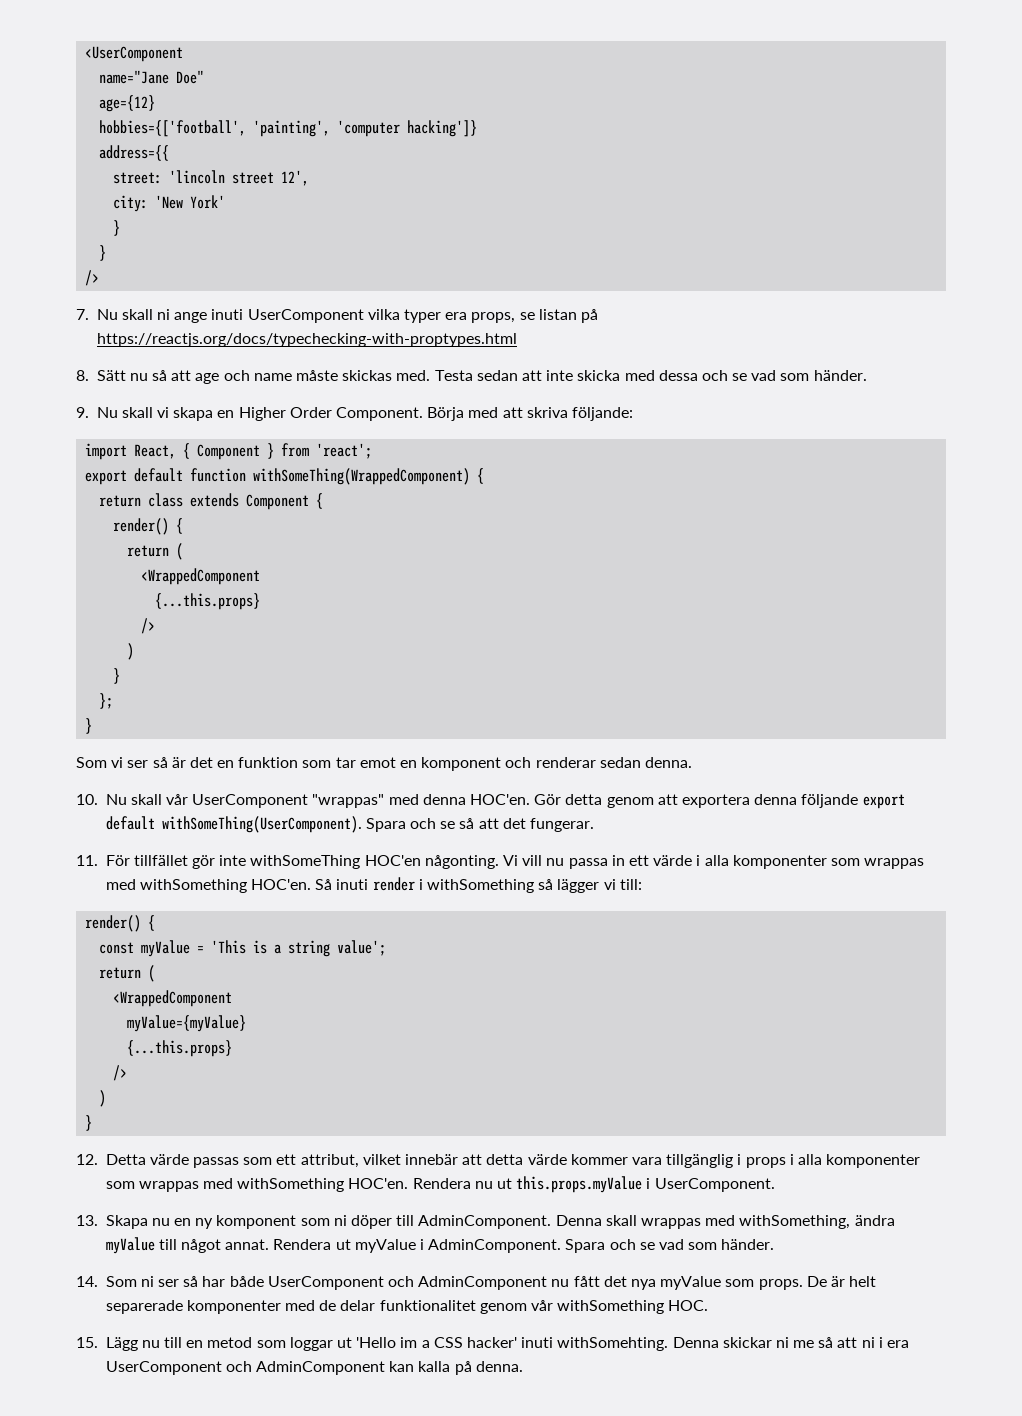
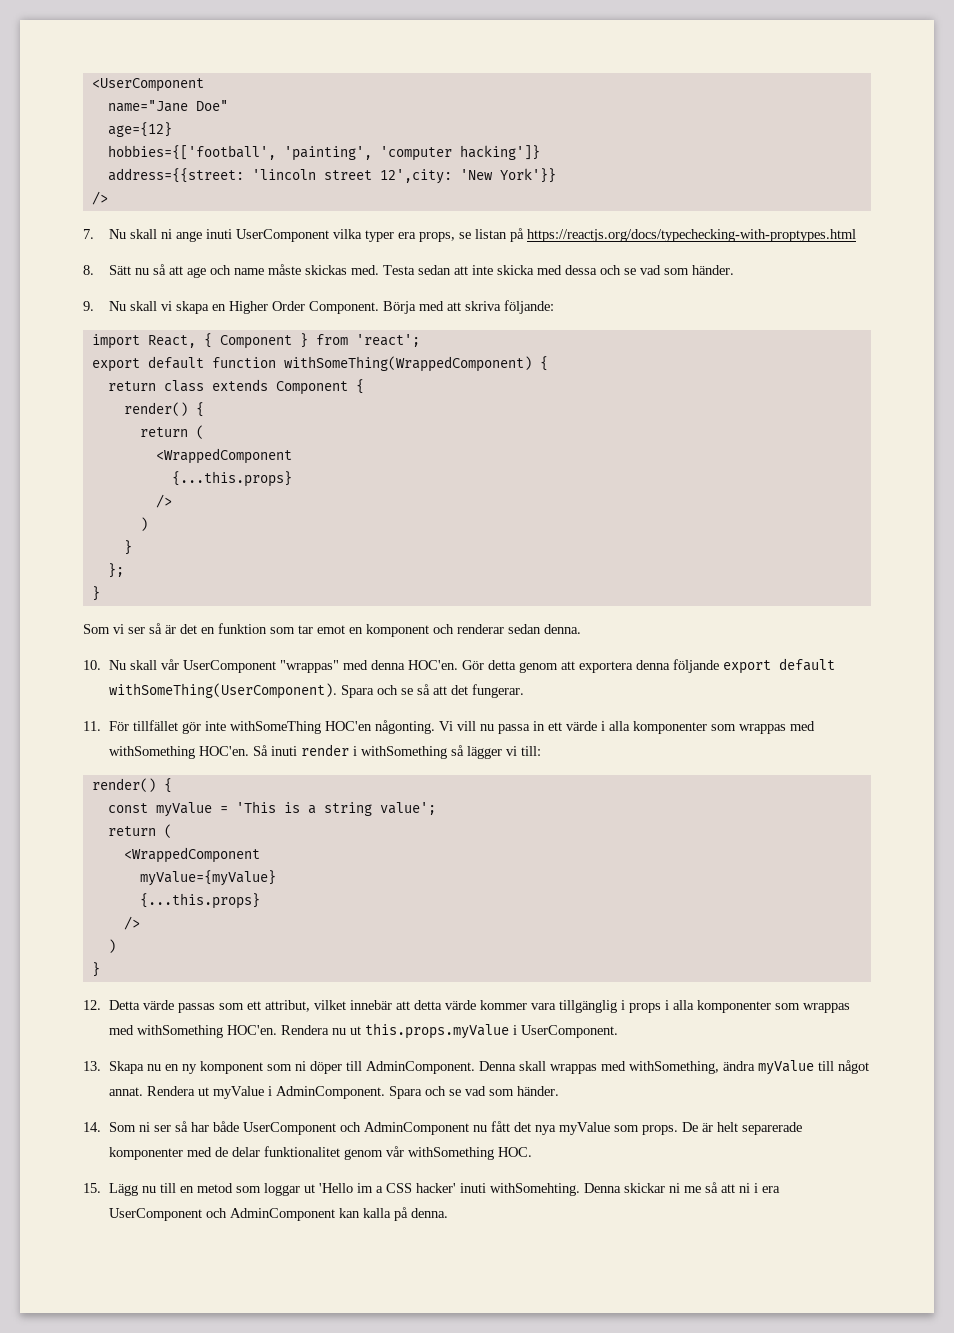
- address={{
- street: 'lincoln street 12',
- city: 'New York'
- }
- }
+ address={{street: 'lincoln street 12',city: 'New York'}}

